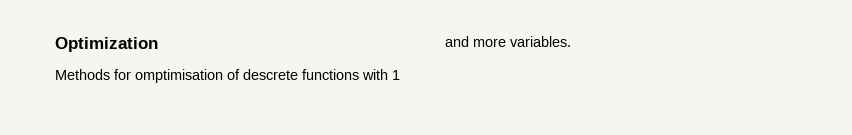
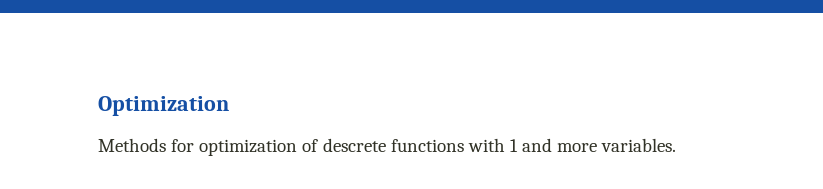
- Methods for omptimisation of descrete functions with 1 and more variables.
+ Methods for optimization of descrete functions with 1 and more variables.

